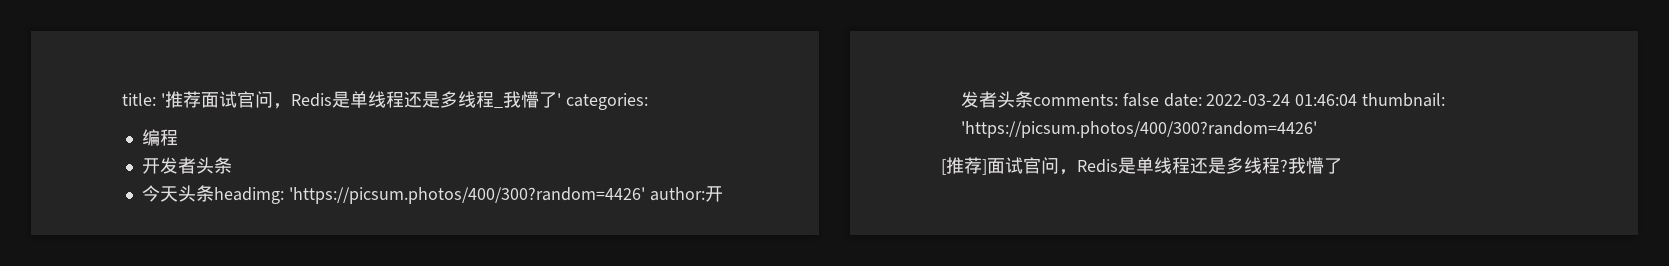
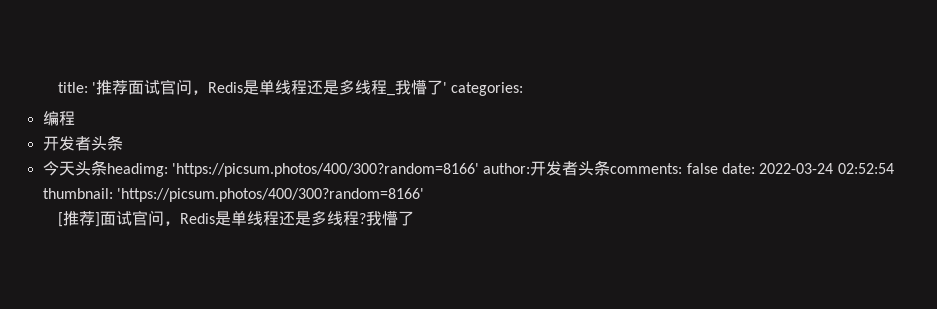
- 今天头条headimg: 'https://picsum.photos/400/300?random=4426' author:开发者头条comments: false date: 2022-03-24 01:46:04 thumbnail: 'https://picsum.photos/400/300?random=4426'
+ 今天头条headimg: 'https://picsum.photos/400/300?random=8166' author:开发者头条comments: false date: 2022-03-24 02:52:54 thumbnail: 'https://picsum.photos/400/300?random=8166'

